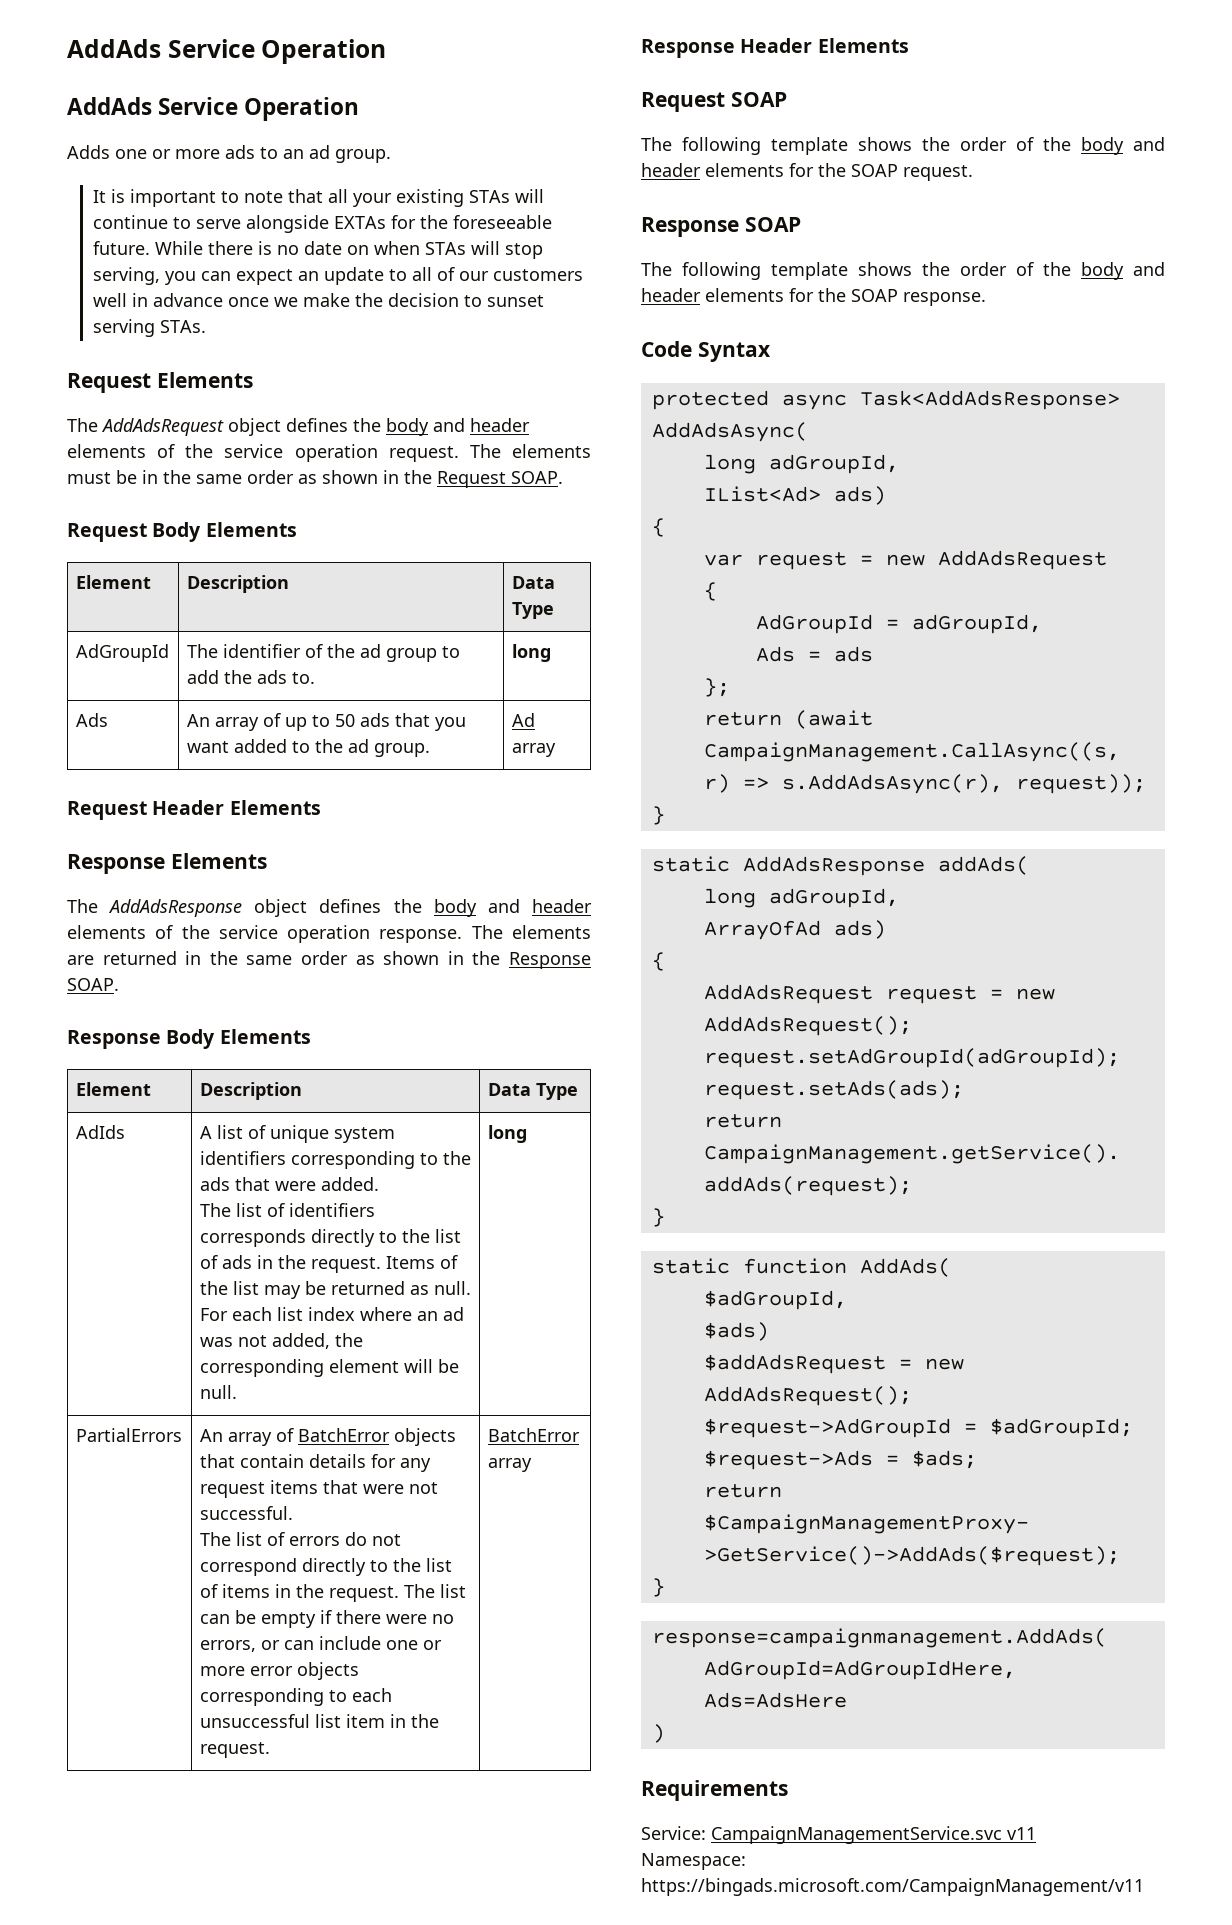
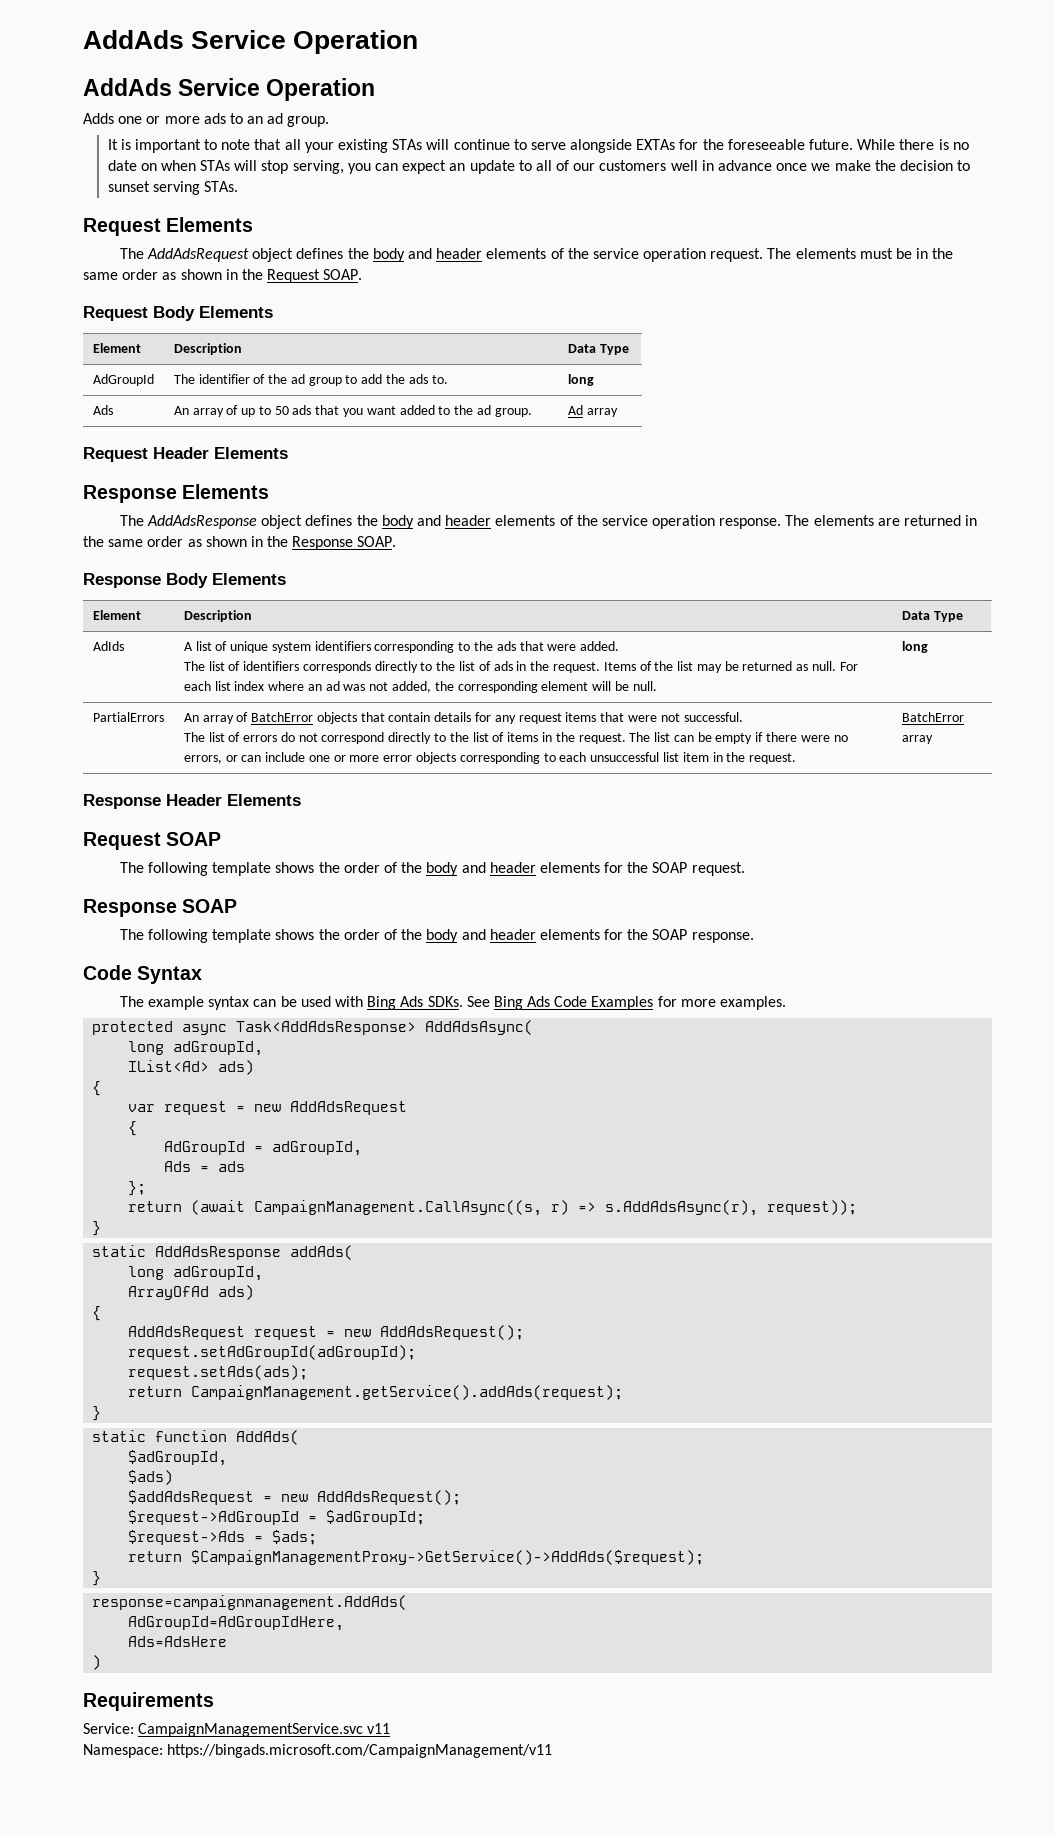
+ The example syntax can be used with Bing Ads SDKs. See Bing Ads Code Examples for more examples.

